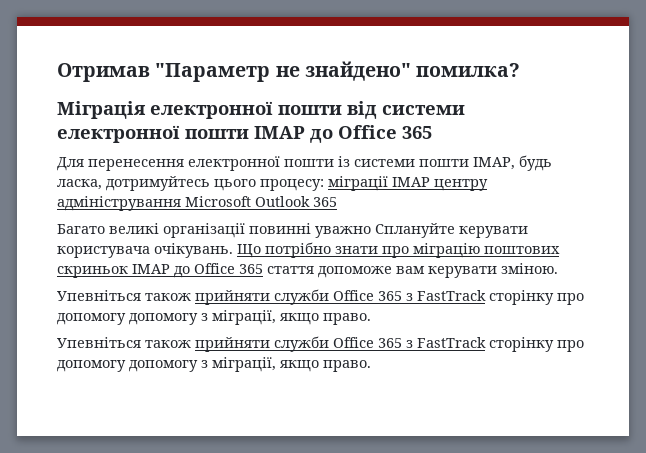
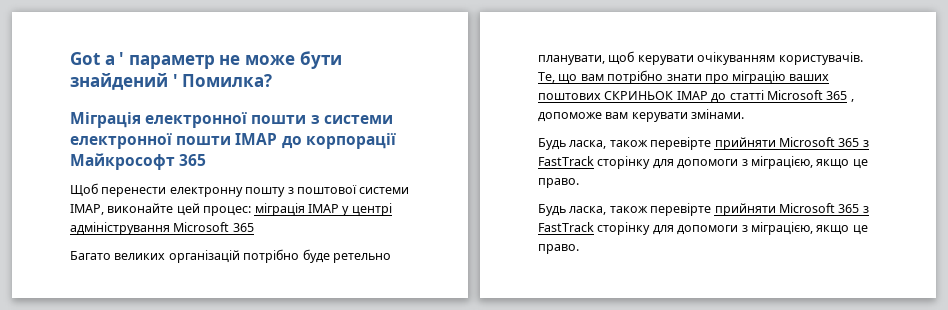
- Отримав "Параметр не знайдено" помилка?
+ Got a ' параметр не може бути знайдений ' Помилка?
- Міграція електронної пошти від системи електронної пошти IMAP до Office 365
- Для перенесення електронної пошти із системи пошти IMAP, будь ласка, дотримуйтесь цього процесу: міграції IMAP центру адміністрування Microsoft Outlook 365
+ Міграція електронної пошти з системи електронної пошти IMAP до корпорації Майкрософт 365
+ Щоб перенести електронну пошту з поштової системи IMAP, виконайте цей процес: міграція IMAP у центрі адміністрування Microsoft 365
- Багато великі організації повинні уважно Сплануйте керувати користувача очікувань. Що потрібно знати про міграцію поштових скриньок IMAP до Office 365 стаття допоможе вам керувати зміною.
- Упевніться також прийняти служби Office 365 з FastTrack сторінку про допомогу допомогу з міграції, якщо право.
- Упевніться також прийняти служби Office 365 з FastTrack сторінку про допомогу допомогу з міграції, якщо право.
+ Багато великих організацій потрібно буде ретельно планувати, щоб керувати очікуванням користувачів. Те, що вам потрібно знати про міграцію ваших поштових СКРИНЬОК IMAP до статті Microsoft 365 , допоможе вам керувати змінами.
+ Будь ласка, також перевірте прийняти Microsoft 365 з FastTrack сторінку для допомоги з міграцією, якщо це право.
+ Будь ласка, також перевірте прийняти Microsoft 365 з FastTrack сторінку для допомоги з міграцією, якщо це право.

